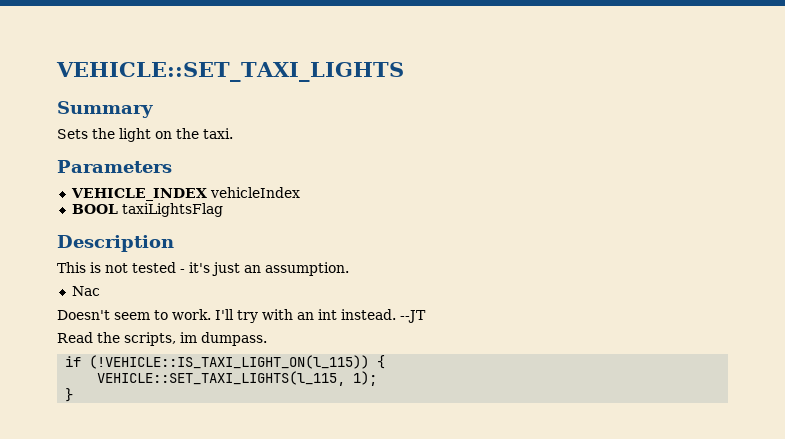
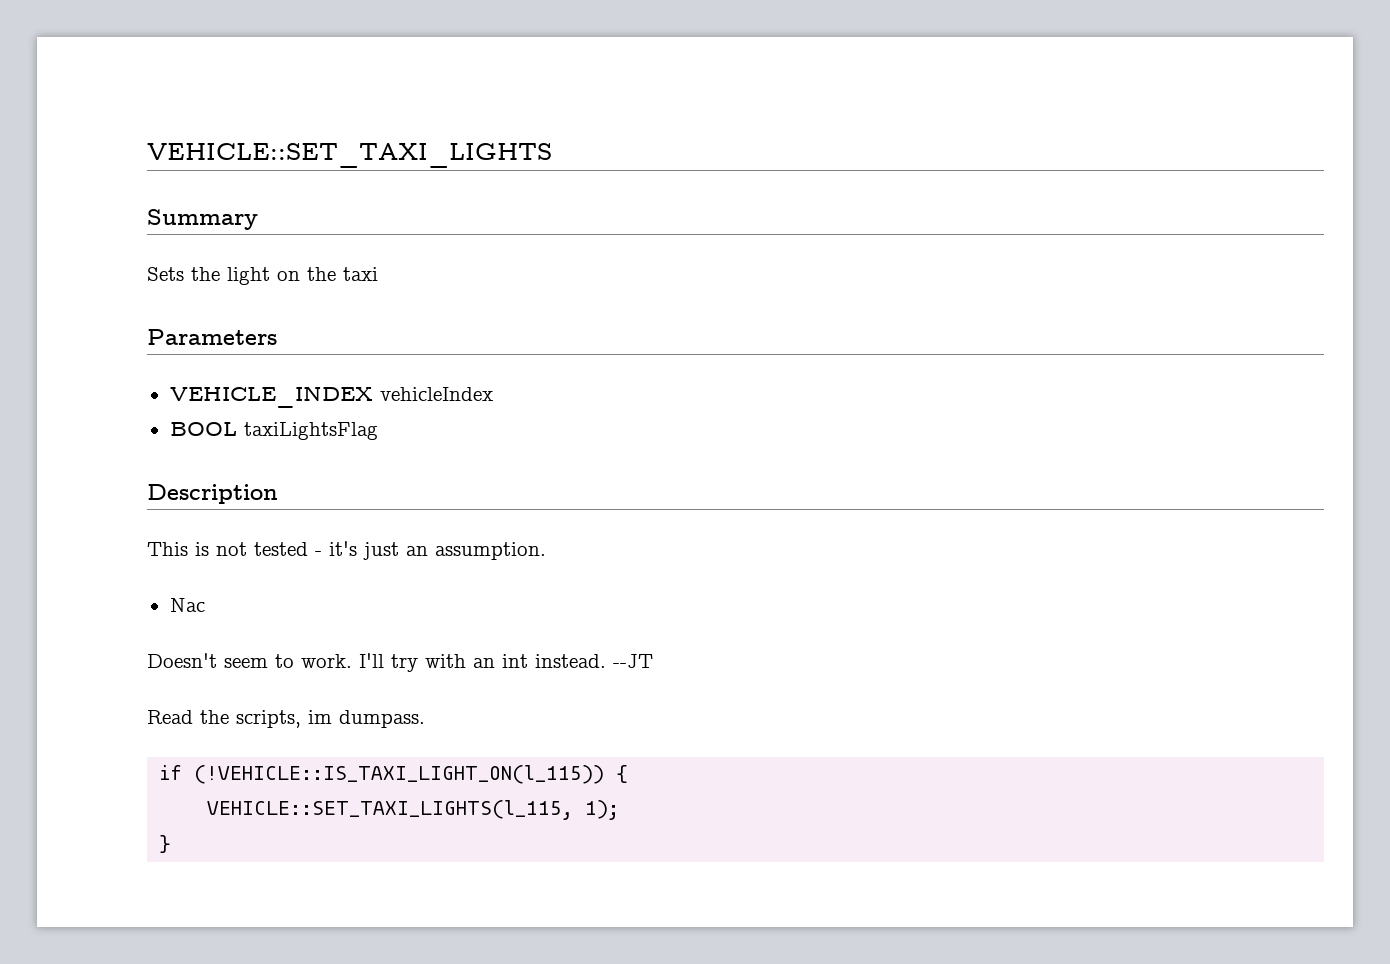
- Sets the light on the taxi.
+ Sets the light on the taxi

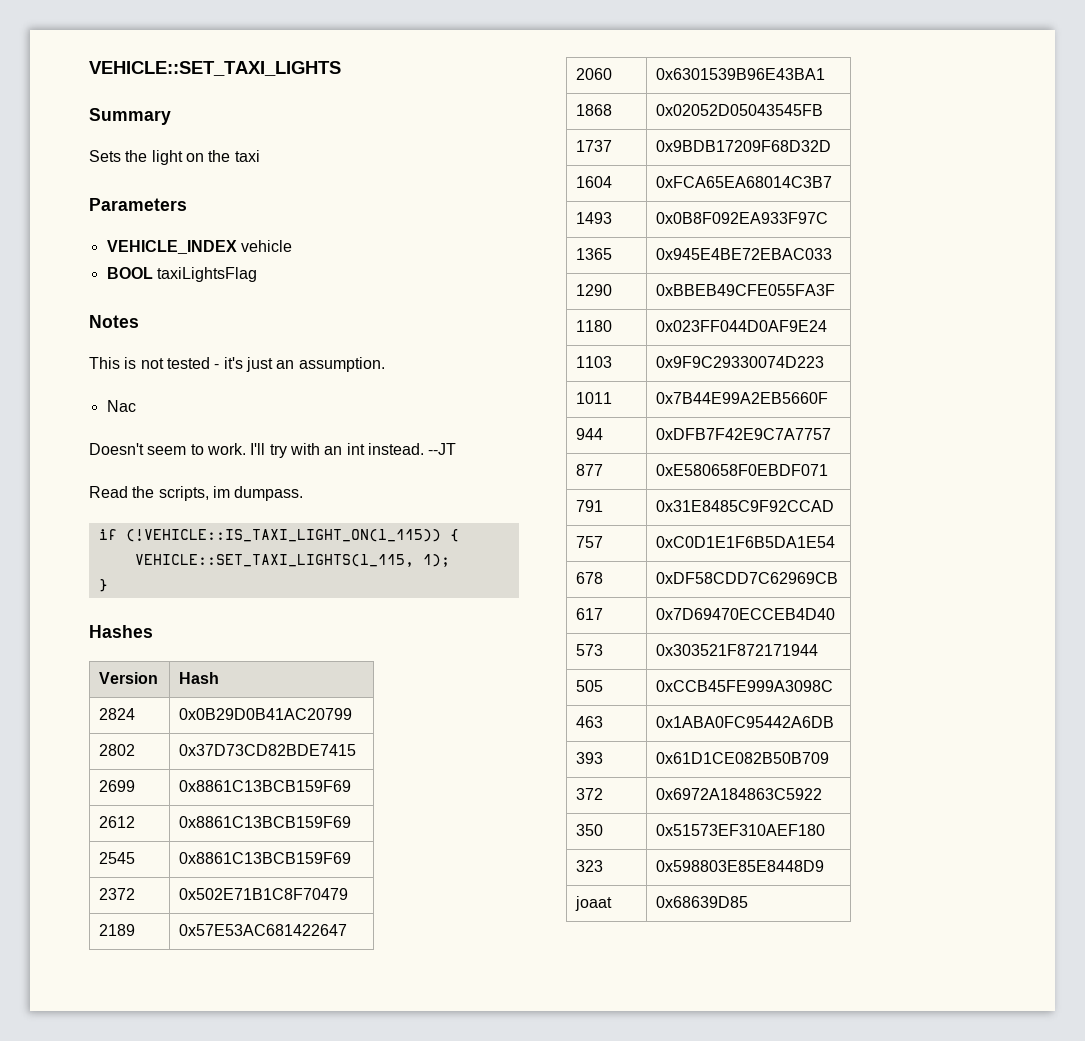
- VEHICLE_INDEX vehicleIndex
+ VEHICLE_INDEX vehicle
- Description
+ Notes
+ Hashes
+ Version | Hash
+ 2824 | 0x0B29D0B41AC20799
+ 2802 | 0x37D73CD82BDE7415
+ 2699 | 0x8861C13BCB159F69
+ 2612 | 0x8861C13BCB159F69
+ 2545 | 0x8861C13BCB159F69
+ 2372 | 0x502E71B1C8F70479
+ 2189 | 0x57E53AC681422647
+ 2060 | 0x6301539B96E43BA1
+ 1868 | 0x02052D05043545FB
+ 1737 | 0x9BDB17209F68D32D
+ 1604 | 0xFCA65EA68014C3B7
+ 1493 | 0x0B8F092EA933F97C
+ 1365 | 0x945E4BE72EBAC033
+ 1290 | 0xBBEB49CFE055FA3F
+ 1180 | 0x023FF044D0AF9E24
+ 1103 | 0x9F9C29330074D223
+ 1011 | 0x7B44E99A2EB5660F
+ 944 | 0xDFB7F42E9C7A7757
+ 877 | 0xE580658F0EBDF071
+ 791 | 0x31E8485C9F92CCAD
+ 757 | 0xC0D1E1F6B5DA1E54
+ 678 | 0xDF58CDD7C62969CB
+ 617 | 0x7D69470ECCEB4D40
+ 573 | 0x303521F872171944
+ 505 | 0xCCB45FE999A3098C
+ 463 | 0x1ABA0FC95442A6DB
+ 393 | 0x61D1CE082B50B709
+ 372 | 0x6972A184863C5922
+ 350 | 0x51573EF310AEF180
+ 323 | 0x598803E85E8448D9
+ joaat | 0x68639D85

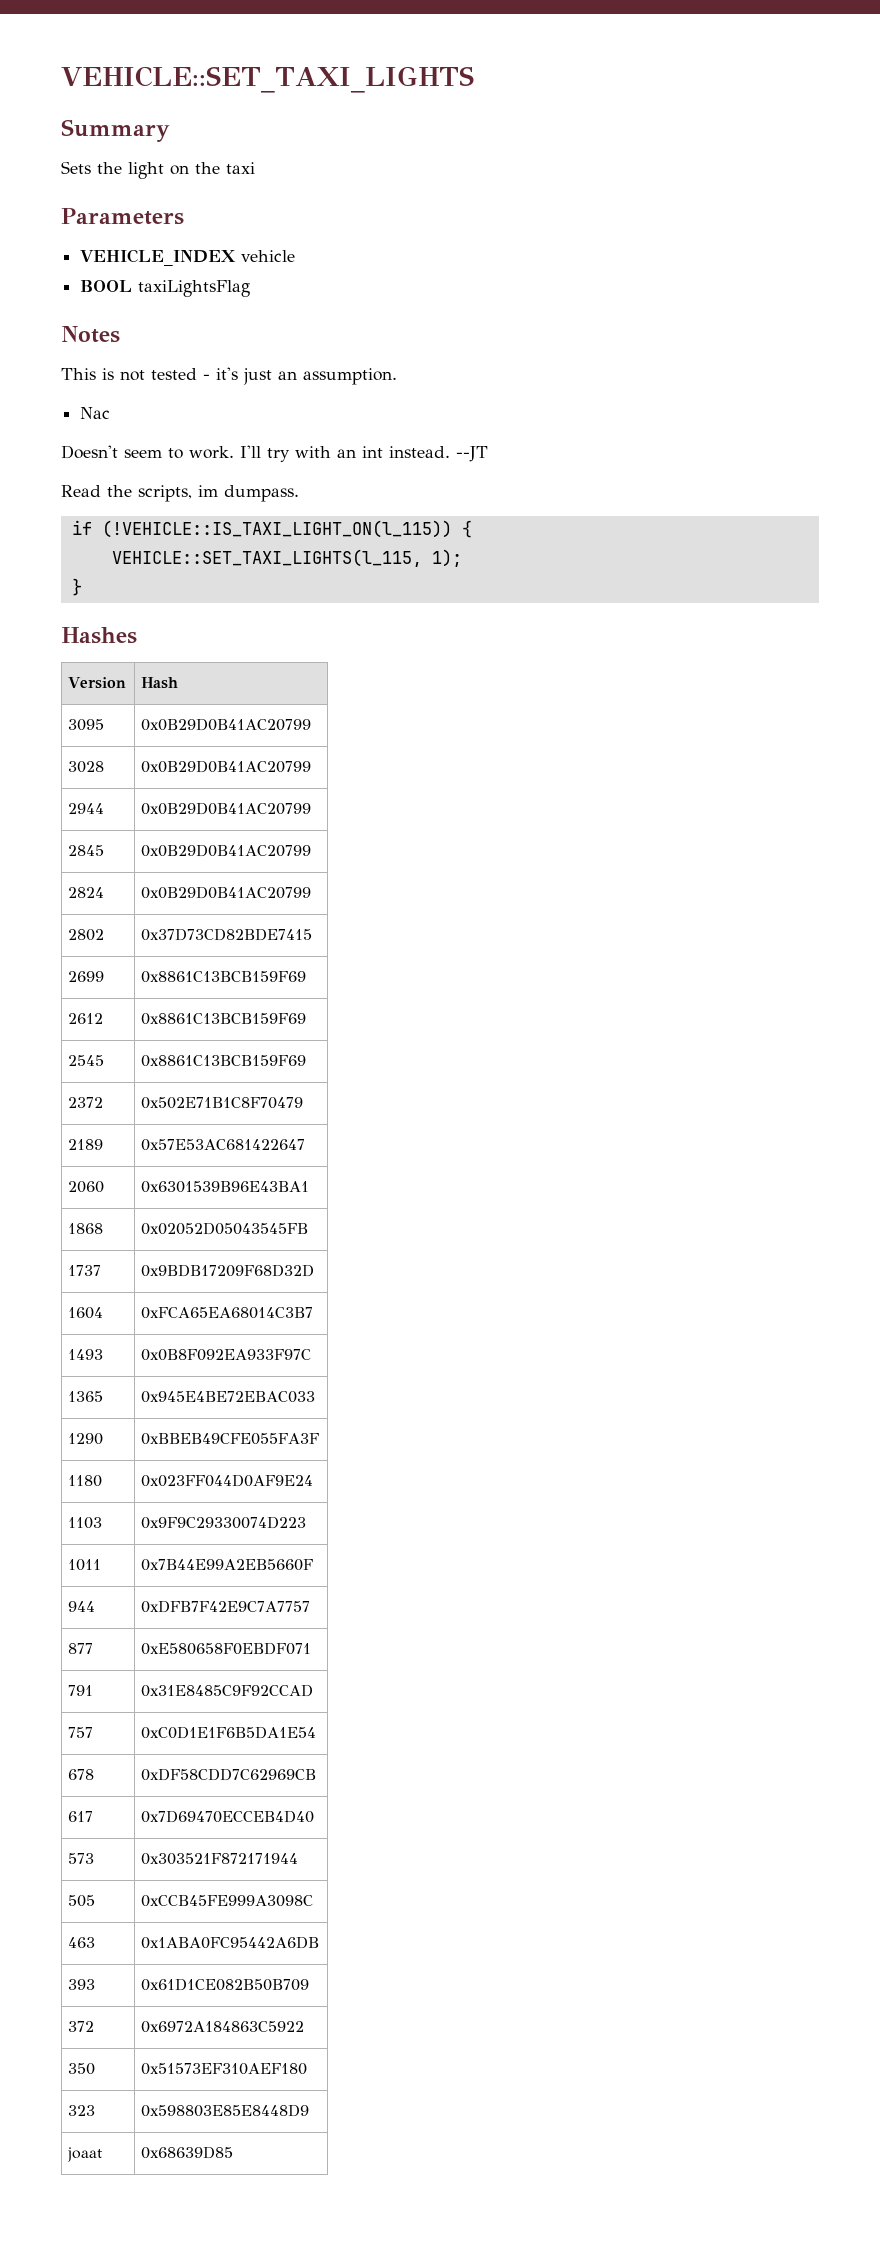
+ 3095 | 0x0B29D0B41AC20799
+ 3028 | 0x0B29D0B41AC20799
+ 2944 | 0x0B29D0B41AC20799
+ 2845 | 0x0B29D0B41AC20799

